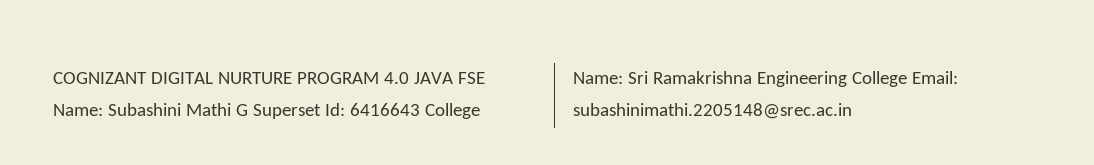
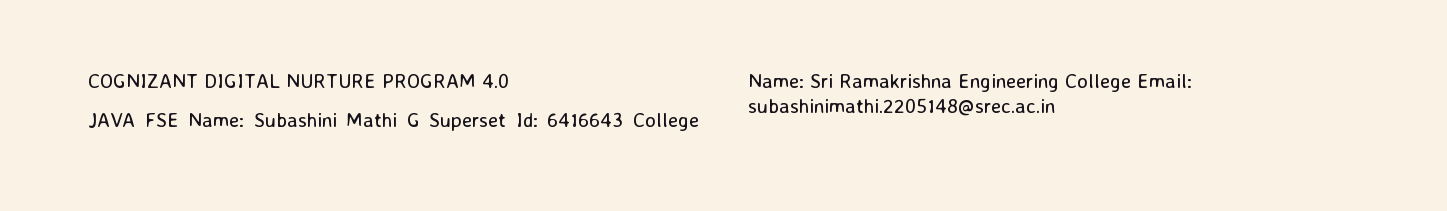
- COGNIZANT DIGITAL NURTURE PROGRAM 4.0 JAVA FSE Name: Subashini Mathi G Superset Id: 6416643 College Name: Sri Ramakrishna Engineering College Email: subashinimathi.2205148@srec.ac.in
+ COGNIZANT DIGITAL NURTURE PROGRAM 4.0
+ JAVA FSE Name: Subashini Mathi G Superset Id: 6416643 College Name: Sri Ramakrishna Engineering College Email: subashinimathi.2205148@srec.ac.in

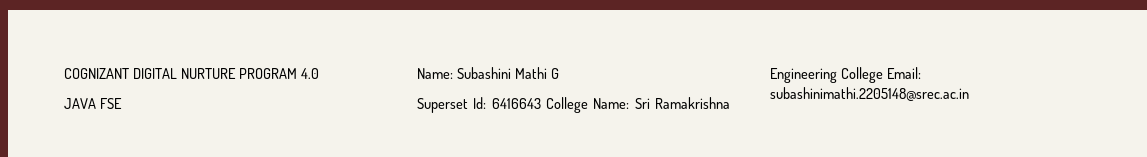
- JAVA FSE Name: Subashini Mathi G Superset Id: 6416643 College Name: Sri Ramakrishna Engineering College Email: subashinimathi.2205148@srec.ac.in
+ JAVA FSE
+ Name: Subashini Mathi G
+ Superset Id: 6416643 College Name: Sri Ramakrishna Engineering College Email: subashinimathi.2205148@srec.ac.in

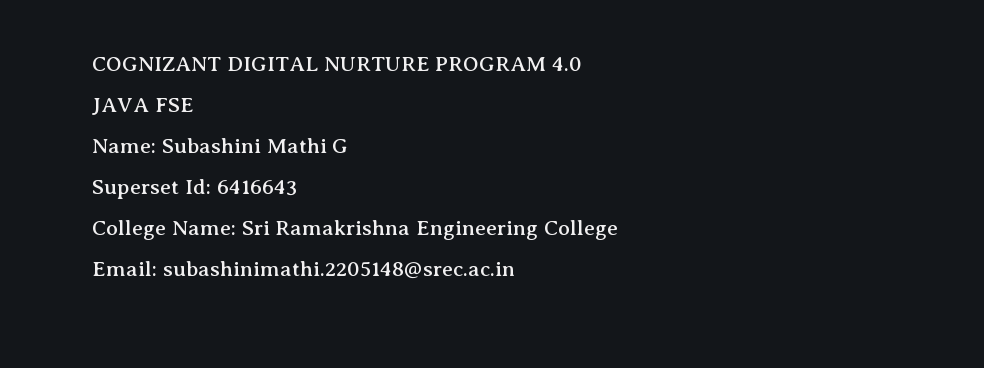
- Superset Id: 6416643 College Name: Sri Ramakrishna Engineering College Email: subashinimathi.2205148@srec.ac.in
+ Superset Id: 6416643
+ College Name: Sri Ramakrishna Engineering College
+ Email: subashinimathi.2205148@srec.ac.in

